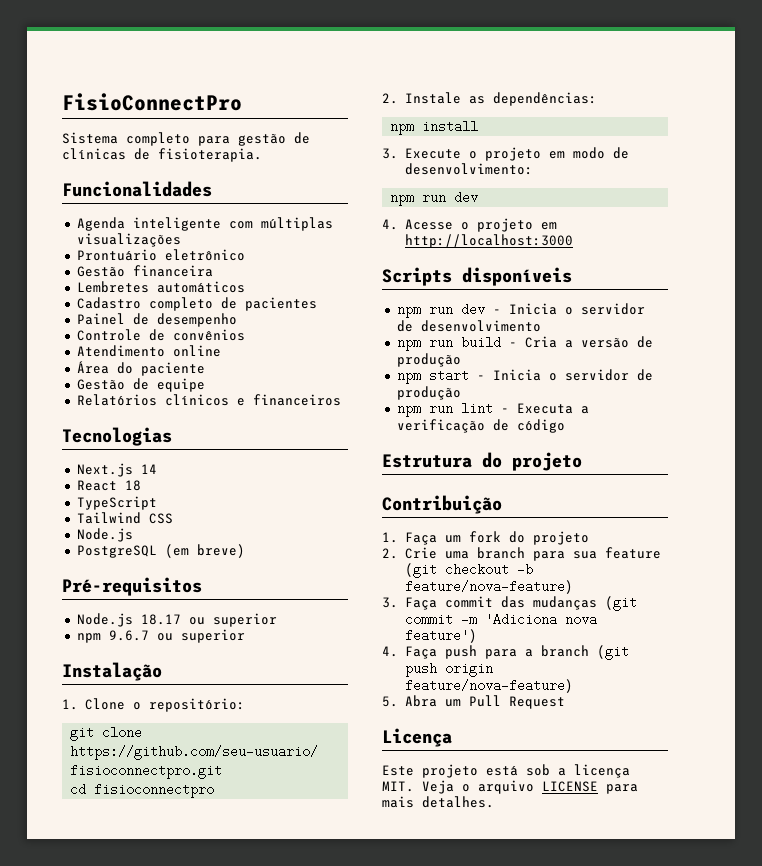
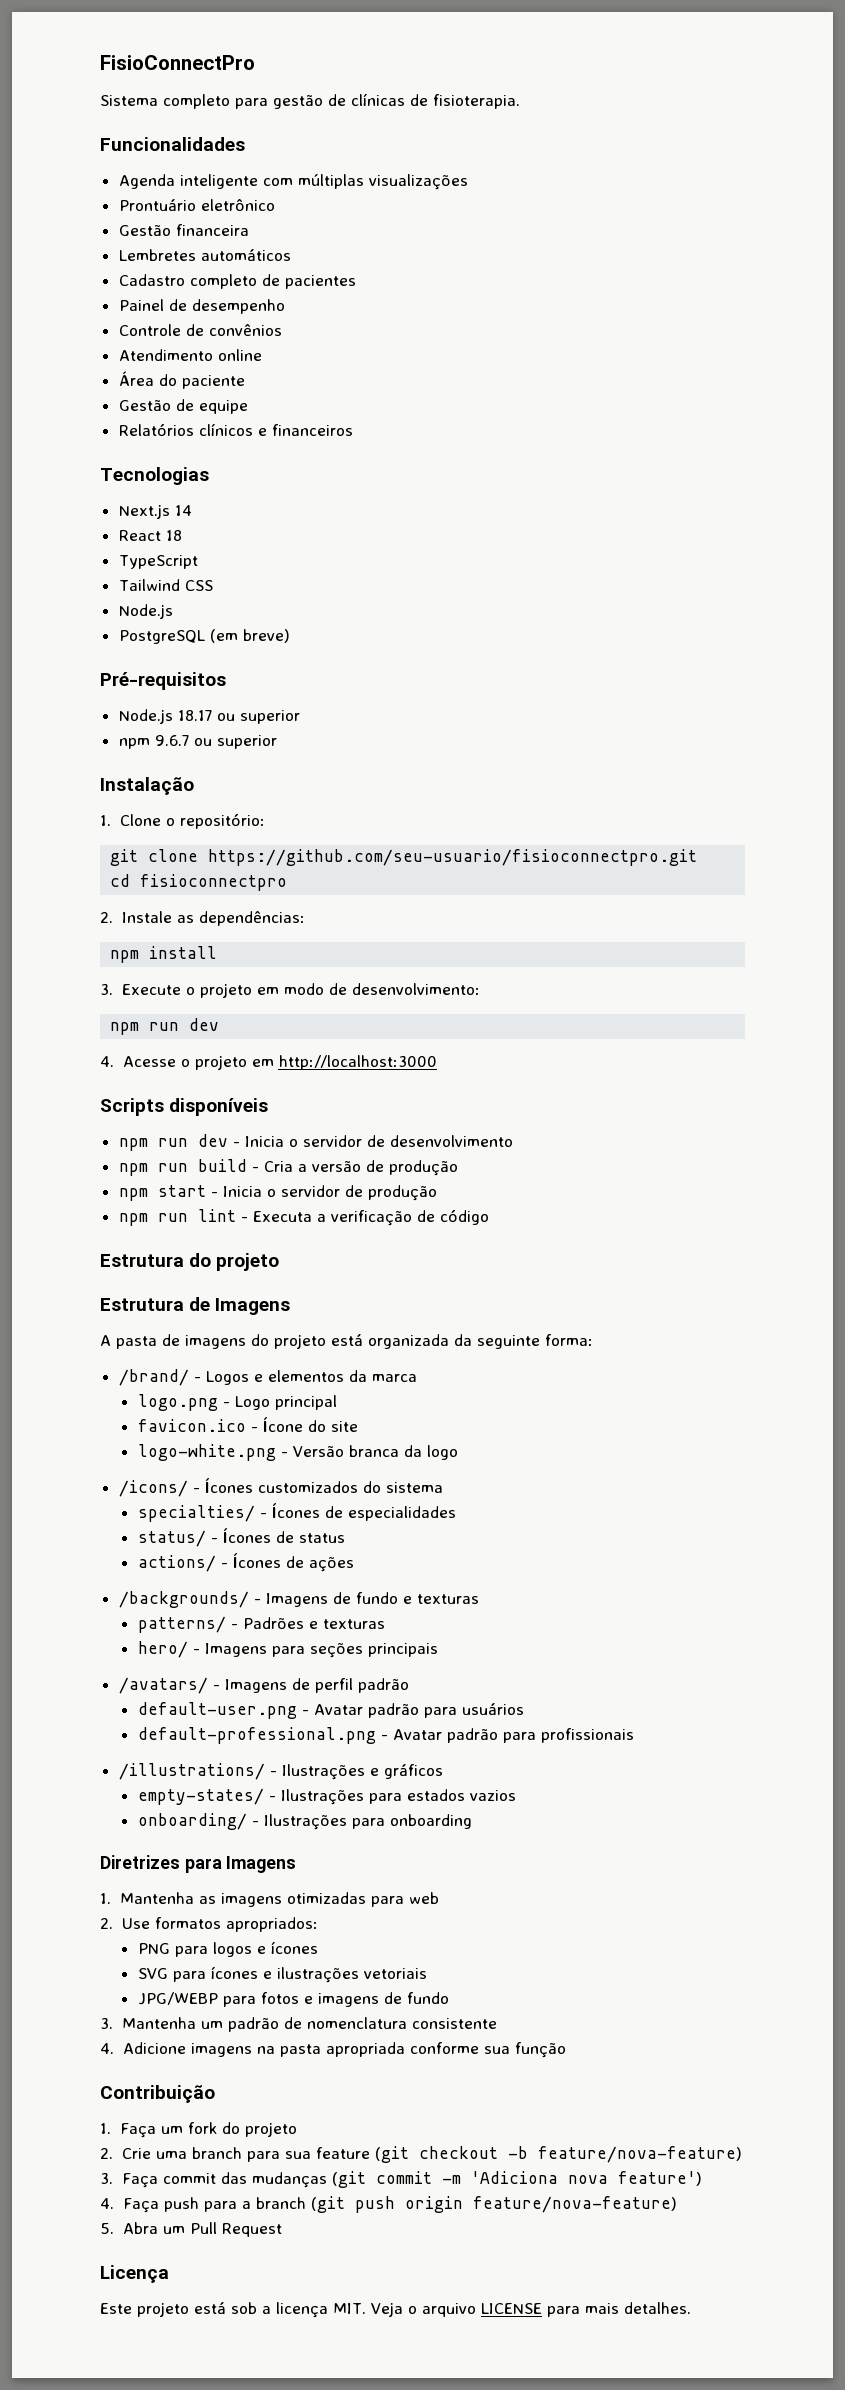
+ Estrutura de Imagens
+ A pasta de imagens do projeto está organizada da seguinte forma:
+ /brand/ - Logos e elementos da marca
+ logo.png - Logo principal
+ favicon.ico - Ícone do site
+ logo-white.png - Versão branca da logo
+ /icons/ - Ícones customizados do sistema
+ specialties/ - Ícones de especialidades
+ status/ - Ícones de status
+ actions/ - Ícones de ações
+ /backgrounds/ - Imagens de fundo e texturas
+ patterns/ - Padrões e texturas
+ hero/ - Imagens para seções principais
+ /avatars/ - Imagens de perfil padrão
+ default-user.png - Avatar padrão para usuários
+ default-professional.png - Avatar padrão para profissionais
+ /illustrations/ - Ilustrações e gráficos
+ empty-states/ - Ilustrações para estados vazios
+ onboarding/ - Ilustrações para onboarding
+ Diretrizes para Imagens
+ 1. Mantenha as imagens otimizadas para web
+ 2. Use formatos apropriados:
+ PNG para logos e ícones
+ SVG para ícones e ilustrações vetoriais
+ JPG/WEBP para fotos e imagens de fundo
+ 3. Mantenha um padrão de nomenclatura consistente
+ 4. Adicione imagens na pasta apropriada conforme sua função

